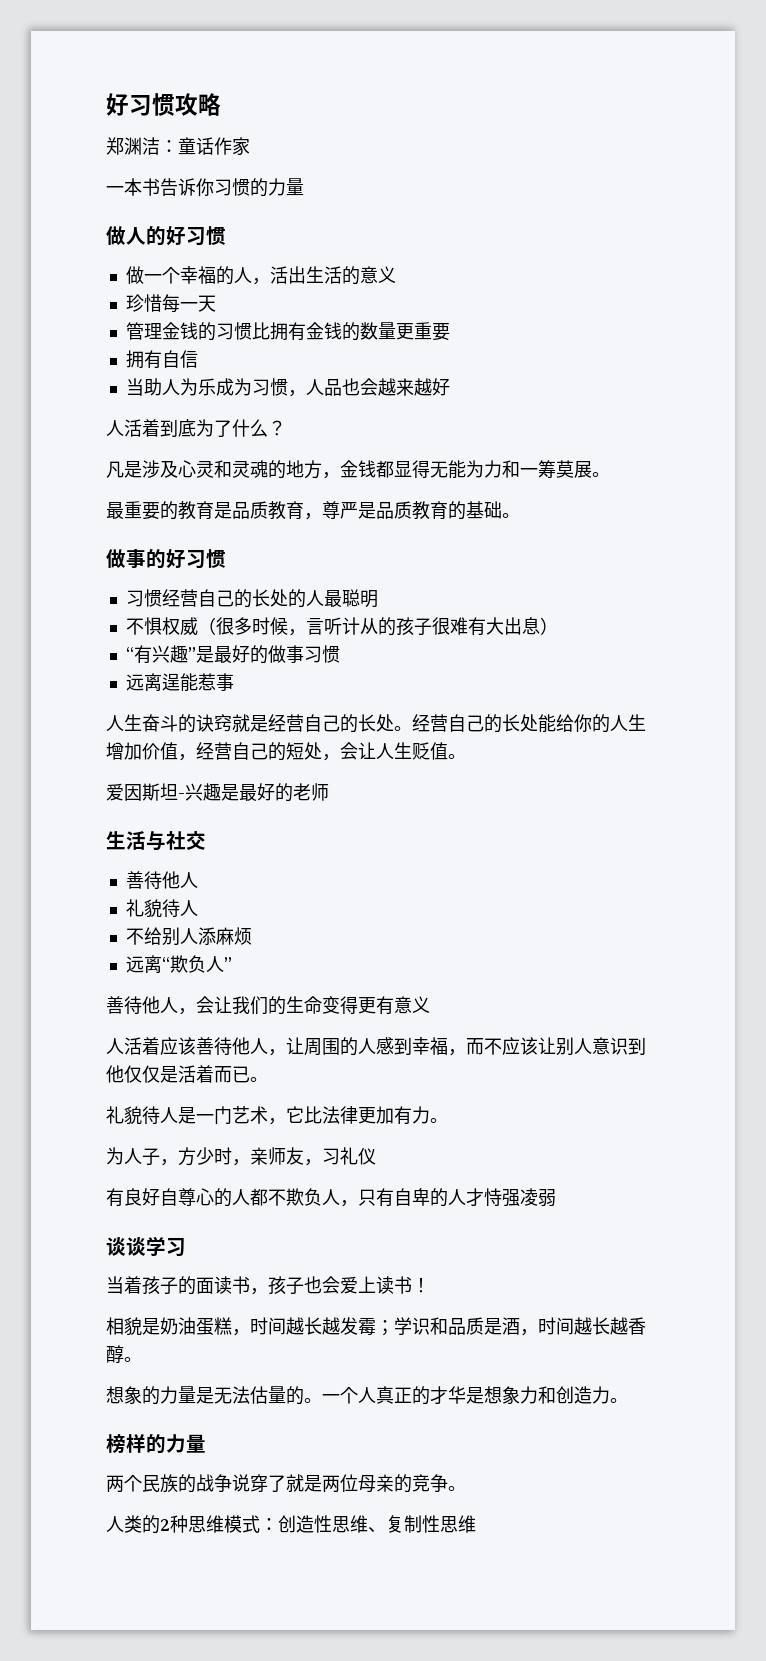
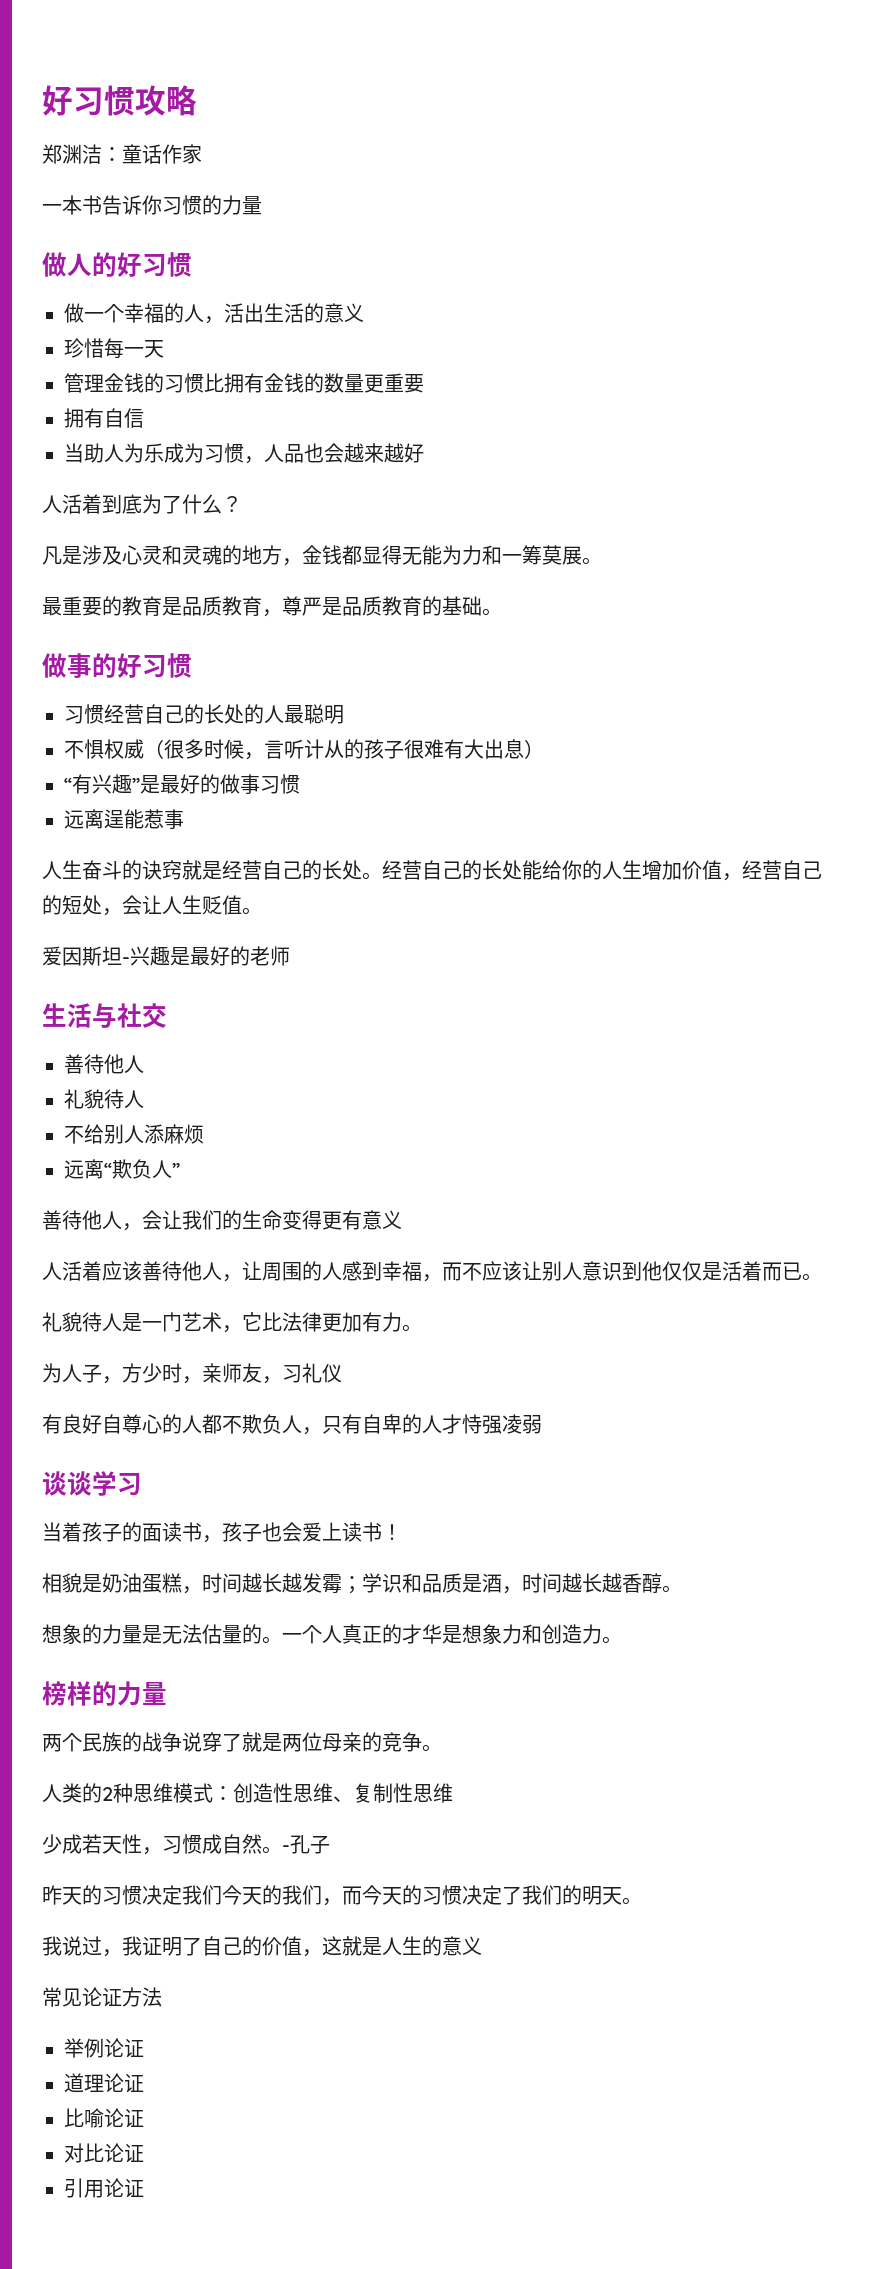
+ 少成若天性，习惯成自然。-孔子
+ 昨天的习惯决定我们今天的我们，而今天的习惯决定了我们的明天。
+ 我说过，我证明了自己的价值，这就是人生的意义
+ 常见论证方法
+ 举例论证
+ 道理论证
+ 比喻论证
+ 对比论证
+ 引用论证

